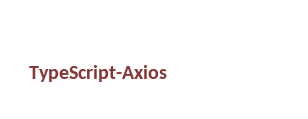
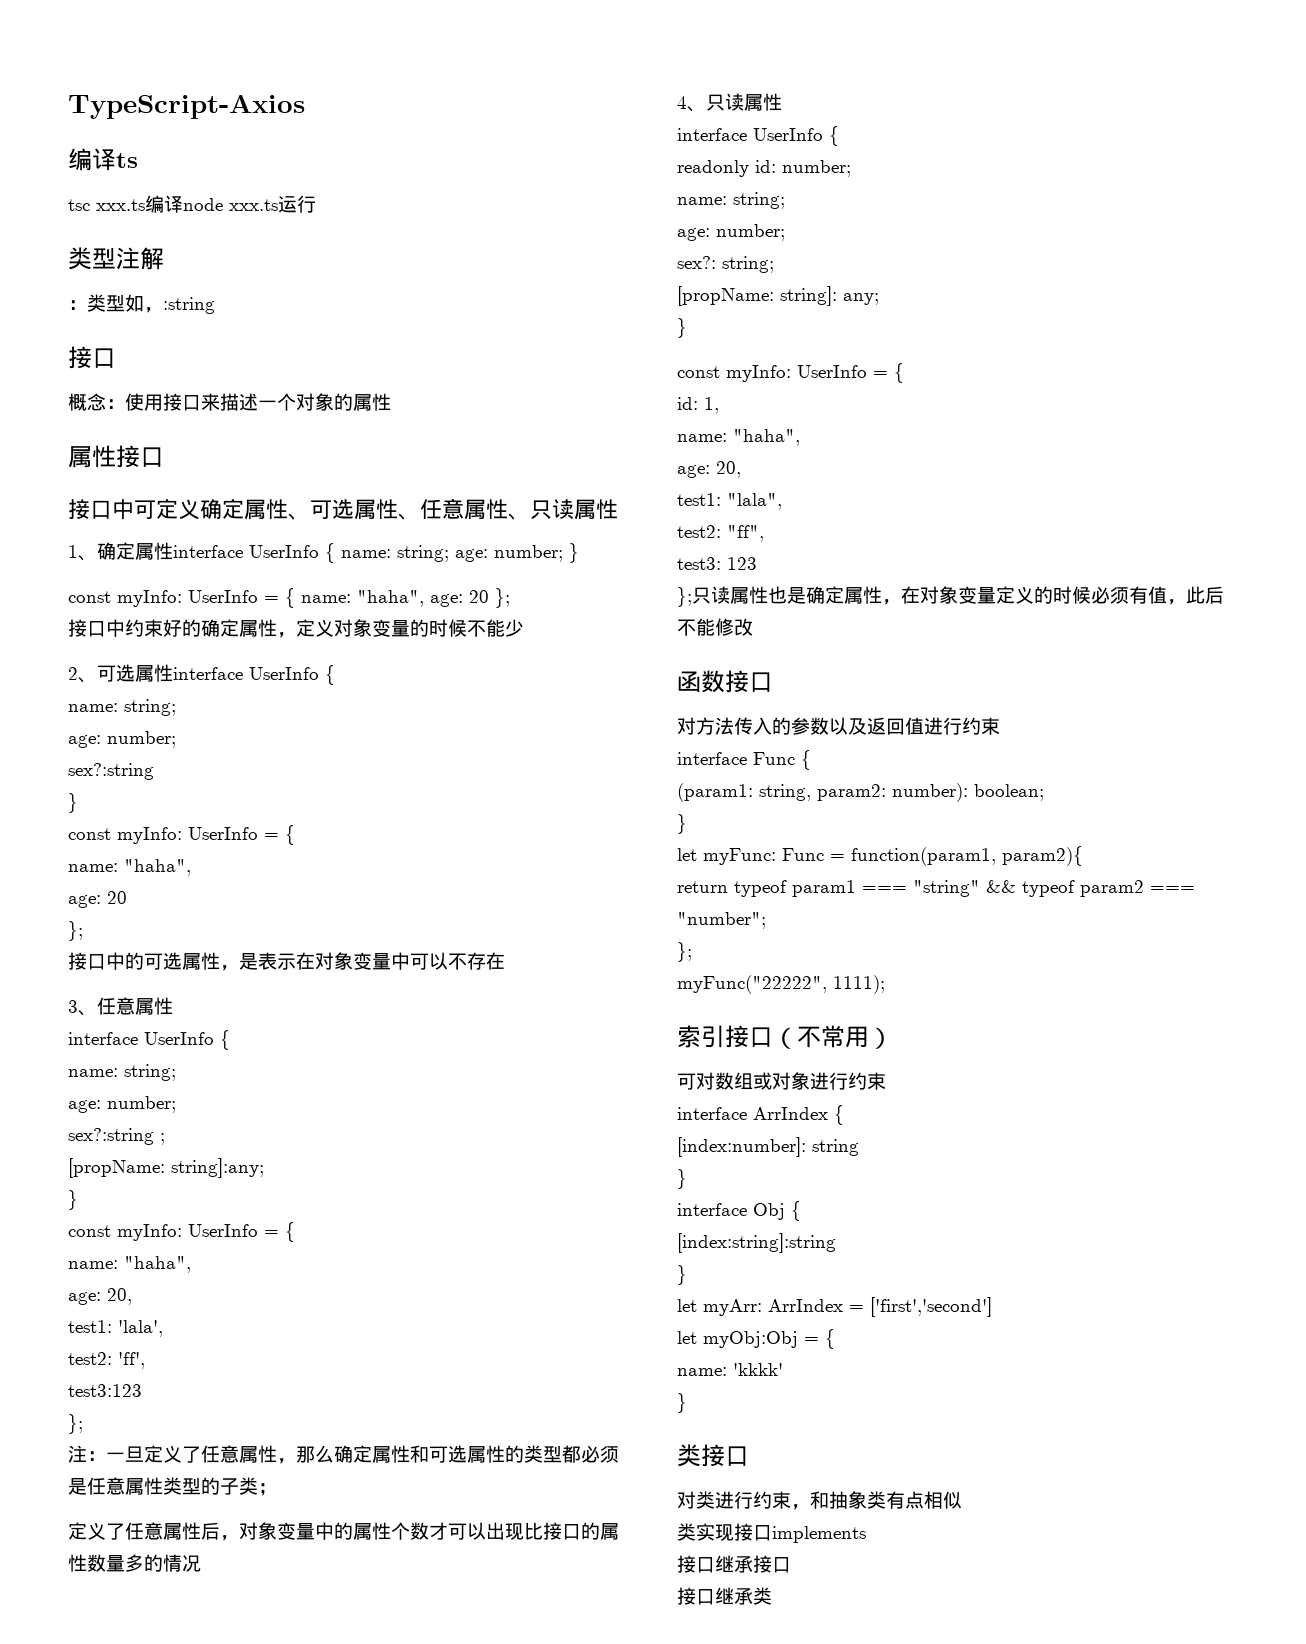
+ 编译ts
+ tsc xxx.ts编译node xxx.ts运行
+ 类型注解
+ ：类型如，:string
+ 接口
+ 概念：使用接口来描述一个对象的属性
+ 属性接口
+ 接口中可定义确定属性、可选属性、任意属性、只读属性
+ 1、确定属性interface UserInfo { name: string; age: number; }
+ const myInfo: UserInfo = { name: "haha", age: 20 };
+ 接口中约束好的确定属性，定义对象变量的时候不能少
+ 2、可选属性interface UserInfo {
+ name: string;
+ age: number;
+ sex?:string
+ }
+ const myInfo: UserInfo = {
+ name: "haha",
+ age: 20
+ };
+ 接口中的可选属性，是表示在对象变量中可以不存在
+ 3、任意属性
+ interface UserInfo {
+ name: string;
+ age: number;
+ sex?:string ;
+ [propName: string]:any;
+ }
+ const myInfo: UserInfo = {
+ name: "haha",
+ age: 20,
+ test1: 'lala',
+ test2: 'ff',
+ test3:123
+ };
+ 注：一旦定义了任意属性，那么确定属性和可选属性的类型都必须是任意属性类型的子类；
+ 定义了任意属性后，对象变量中的属性个数才可以出现比接口的属性数量多的情况
+ 4、只读属性
+ interface UserInfo {
+ readonly id: number;
+ name: string;
+ age: number;
+ sex?: string;
+ [propName: string]: any;
+ }
+ const myInfo: UserInfo = {
+ id: 1,
+ name: "haha",
+ age: 20,
+ test1: "lala",
+ test2: "ff",
+ test3: 123
+ };只读属性也是确定属性，在对象变量定义的时候必须有值，此后不能修改
+ 函数接口
+ 对方法传入的参数以及返回值进行约束
+ interface Func {
+ (param1: string, param2: number): boolean;
+ }
+ let myFunc: Func = function(param1, param2){
+ return typeof param1 === "string" && typeof param2 === "number";
+ };
+ myFunc("22222", 1111);
+ 索引接口（不常用）
+ 可对数组或对象进行约束
+ interface ArrIndex {
+ [index:number]: string
+ }
+ interface Obj {
+ [index:string]:string
+ }
+ let myArr: ArrIndex = ['first','second']
+ let myObj:Obj = {
+ name: 'kkkk'
+ }
+ 类接口
+ 对类进行约束，和抽象类有点相似
+ 类实现接口implements
+ 接口继承接口
+ 接口继承类

